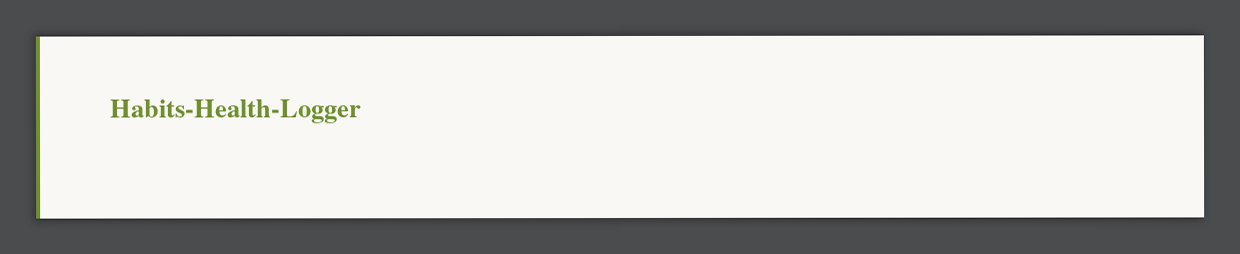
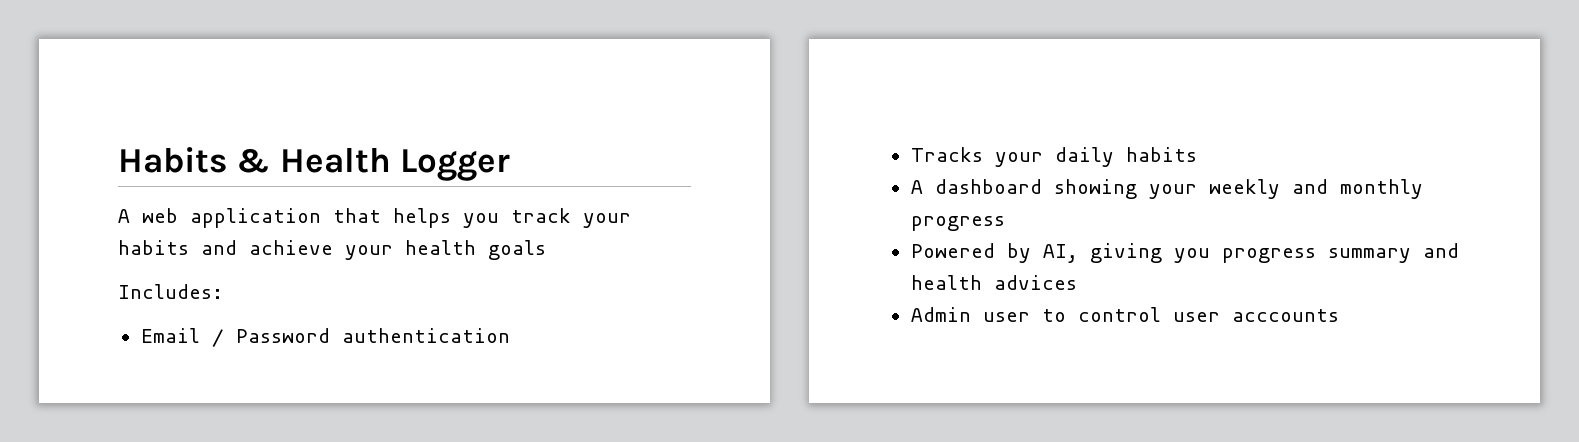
- Habits-Health-Logger
+ Habits & Health Logger
+ A web application that helps you track your habits and achieve your health goals
+ Includes:
+ Email / Password authentication
+ Tracks your daily habits
+ A dashboard showing your weekly and monthly progress
+ Powered by AI, giving you progress summary and health advices
+ Admin user to control user acccounts

